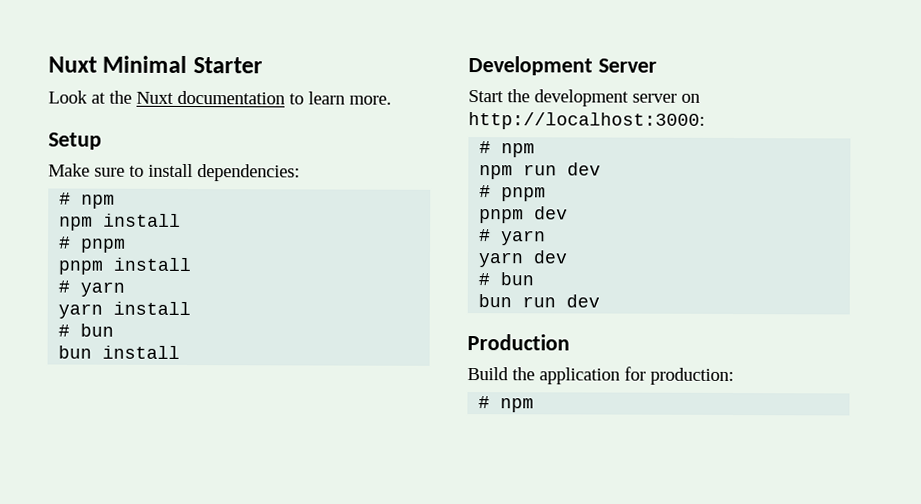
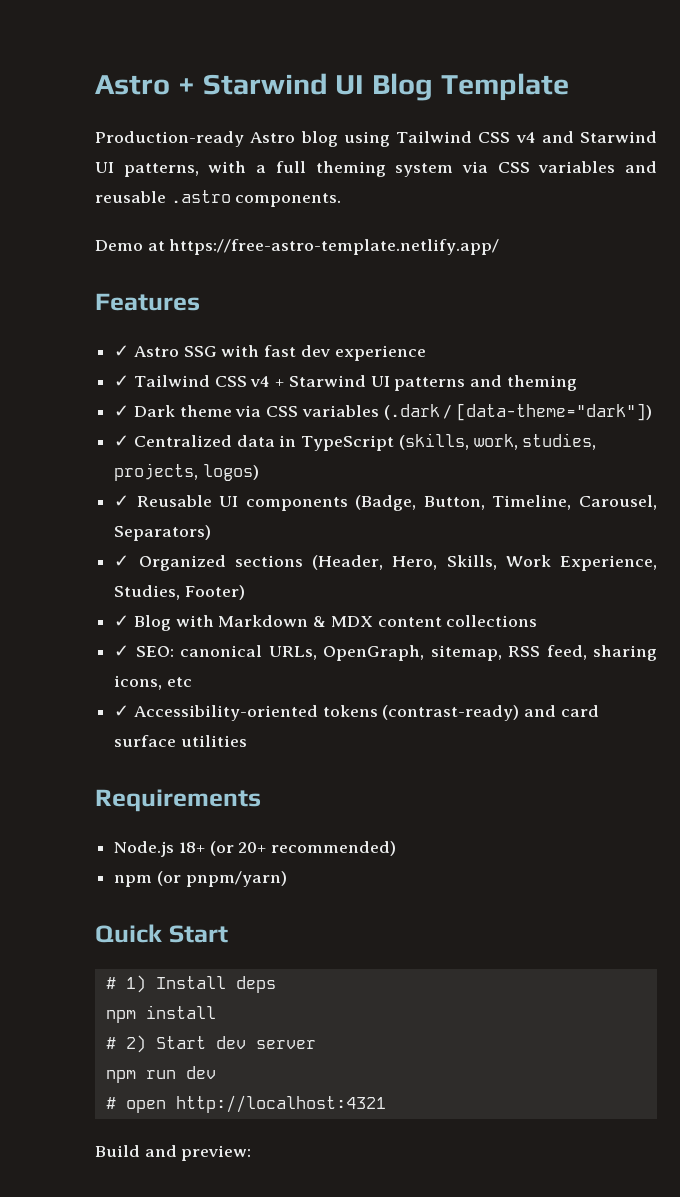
- Nuxt Minimal Starter
- Look at the Nuxt documentation to learn more.
- Setup
- Make sure to install dependencies:
- # npm
+ Astro + Starwind UI Blog Template
+ Production-ready Astro blog using Tailwind CSS v4 and Starwind UI patterns, with a full theming system via CSS variables and reusable .astro components.
+ Demo at https://free-astro-template.netlify.app/
+ Features
+ ✓ Astro SSG with fast dev experience
+ ✓ Tailwind CSS v4 + Starwind UI patterns and theming
+ ✓ Dark theme via CSS variables (.dark / [data-theme="dark"])
+ ✓ Centralized data in TypeScript (skills, work, studies, projects, logos)
+ ✓ Reusable UI components (Badge, Button, Timeline, Carousel, Separators)
+ ✓ Organized sections (Header, Hero, Skills, Work Experience, Studies, Footer)
+ ✓ Blog with Markdown & MDX content collections
+ ✓ SEO: canonical URLs, OpenGraph, sitemap, RSS feed, sharing icons, etc
+ ✓ Accessibility-oriented tokens (contrast-ready) and card surface utilities
+ Requirements
+ Node.js 18+ (or 20+ recommended)
+ npm (or pnpm/yarn)
+ Quick Start
+ # 1) Install deps
  npm install
- # pnpm
- pnpm install
- # yarn
- yarn install
- # bun
- bun install
- Development Server
- Start the development server on http://localhost:3000:
- # npm
+ # 2) Start dev server
  npm run dev
- # pnpm
- pnpm dev
- # yarn
- yarn dev
- # bun
- bun run dev
- Production
- Build the application for production:
- # npm
+ # open http://localhost:4321
+ Build and preview:

